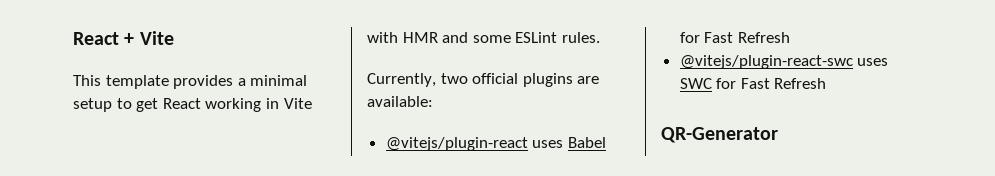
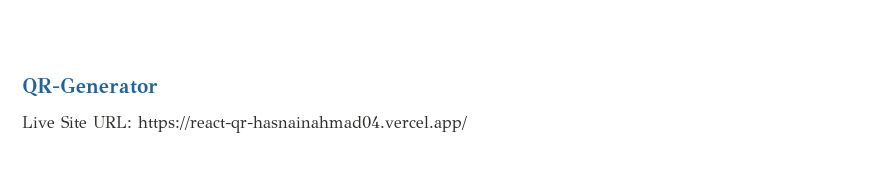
- React + Vite
- This template provides a minimal setup to get React working in Vite with HMR and some ESLint rules.
- Currently, two official plugins are available:
- @vitejs/plugin-react uses Babel for Fast Refresh
- @vitejs/plugin-react-swc uses SWC for Fast Refresh
  QR-Generator
+ Live Site URL: https://react-qr-hasnainahmad04.vercel.app/

